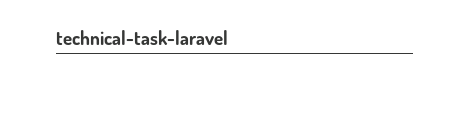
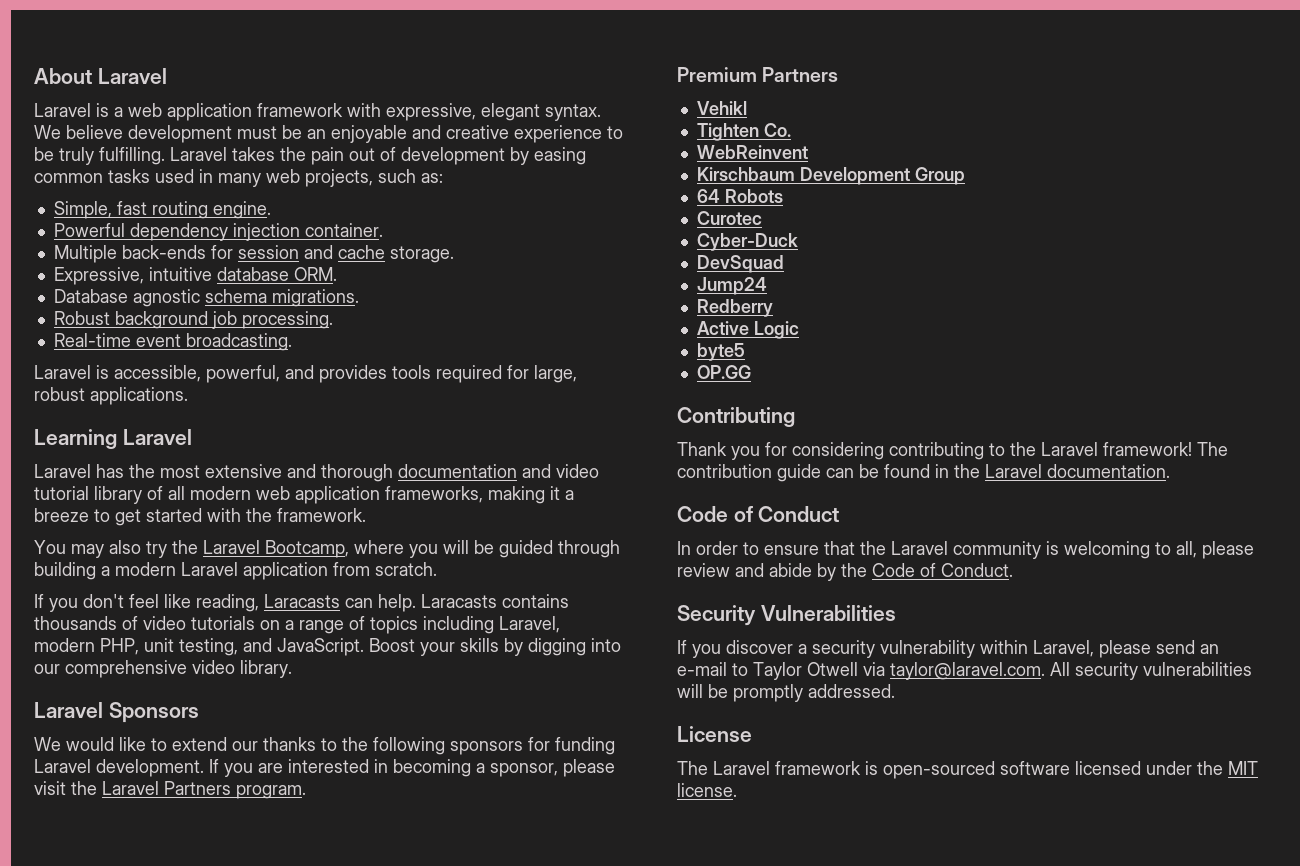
- technical-task-laravel
+ About Laravel
+ Laravel is a web application framework with expressive, elegant syntax. We believe development must be an enjoyable and creative experience to be truly fulfilling. Laravel takes the pain out of development by easing common tasks used in many web projects, such as:
+ Simple, fast routing engine.
+ Powerful dependency injection container.
+ Multiple back-ends for session and cache storage.
+ Expressive, intuitive database ORM.
+ Database agnostic schema migrations.
+ Robust background job processing.
+ Real-time event broadcasting.
+ Laravel is accessible, powerful, and provides tools required for large, robust applications.
+ Learning Laravel
+ Laravel has the most extensive and thorough documentation and video tutorial library of all modern web application frameworks, making it a breeze to get started with the framework.
+ You may also try the Laravel Bootcamp, where you will be guided through building a modern Laravel application from scratch.
+ If you don't feel like reading, Laracasts can help. Laracasts contains thousands of video tutorials on a range of topics including Laravel, modern PHP, unit testing, and JavaScript. Boost your skills by digging into our comprehensive video library.
+ Laravel Sponsors
+ We would like to extend our thanks to the following sponsors for funding Laravel development. If you are interested in becoming a sponsor, please visit the Laravel Partners program.
+ Premium Partners
+ Vehikl
+ Tighten Co.
+ WebReinvent
+ Kirschbaum Development Group
+ 64 Robots
+ Curotec
+ Cyber-Duck
+ DevSquad
+ Jump24
+ Redberry
+ Active Logic
+ byte5
+ OP.GG
+ Contributing
+ Thank you for considering contributing to the Laravel framework! The contribution guide can be found in the Laravel documentation.
+ Code of Conduct
+ In order to ensure that the Laravel community is welcoming to all, please review and abide by the Code of Conduct.
+ Security Vulnerabilities
+ If you discover a security vulnerability within Laravel, please send an e-mail to Taylor Otwell via taylor@laravel.com. All security vulnerabilities will be promptly addressed.
+ License
+ The Laravel framework is open-sourced software licensed under the MIT license.

